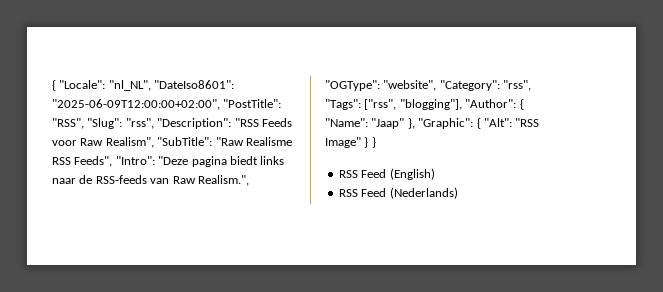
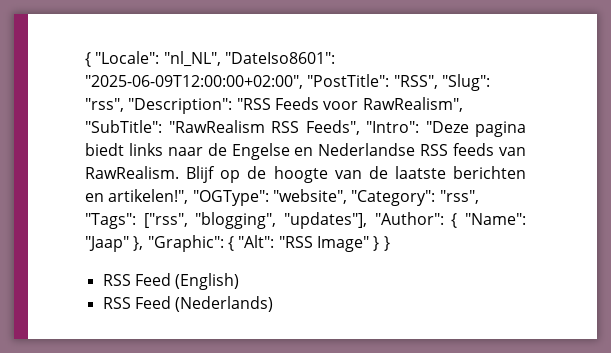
- { "Locale": "nl_NL", "DateIso8601": "2025-06-09T12:00:00+02:00", "PostTitle": "RSS", "Slug": "rss", "Description": "RSS Feeds voor Raw Realism", "SubTitle": "Raw Realisme RSS Feeds", "Intro": "Deze pagina biedt links naar de RSS-feeds van Raw Realism.", "OGType": "website", "Category": "rss", "Tags": ["rss", "blogging"], "Author": { "Name": "Jaap" }, "Graphic": { "Alt": "RSS Image" } }
+ { "Locale": "nl_NL", "DateIso8601": "2025-06-09T12:00:00+02:00", "PostTitle": "RSS", "Slug": "rss", "Description": "RSS Feeds voor RawRealism", "SubTitle": "RawRealism RSS Feeds", "Intro": "Deze pagina biedt links naar de Engelse en Nederlandse RSS feeds van RawRealism. Blijf op de hoogte van de laatste berichten en artikelen!", "OGType": "website", "Category": "rss", "Tags": ["rss", "blogging", "updates"], "Author": { "Name": "Jaap" }, "Graphic": { "Alt": "RSS Image" } }

